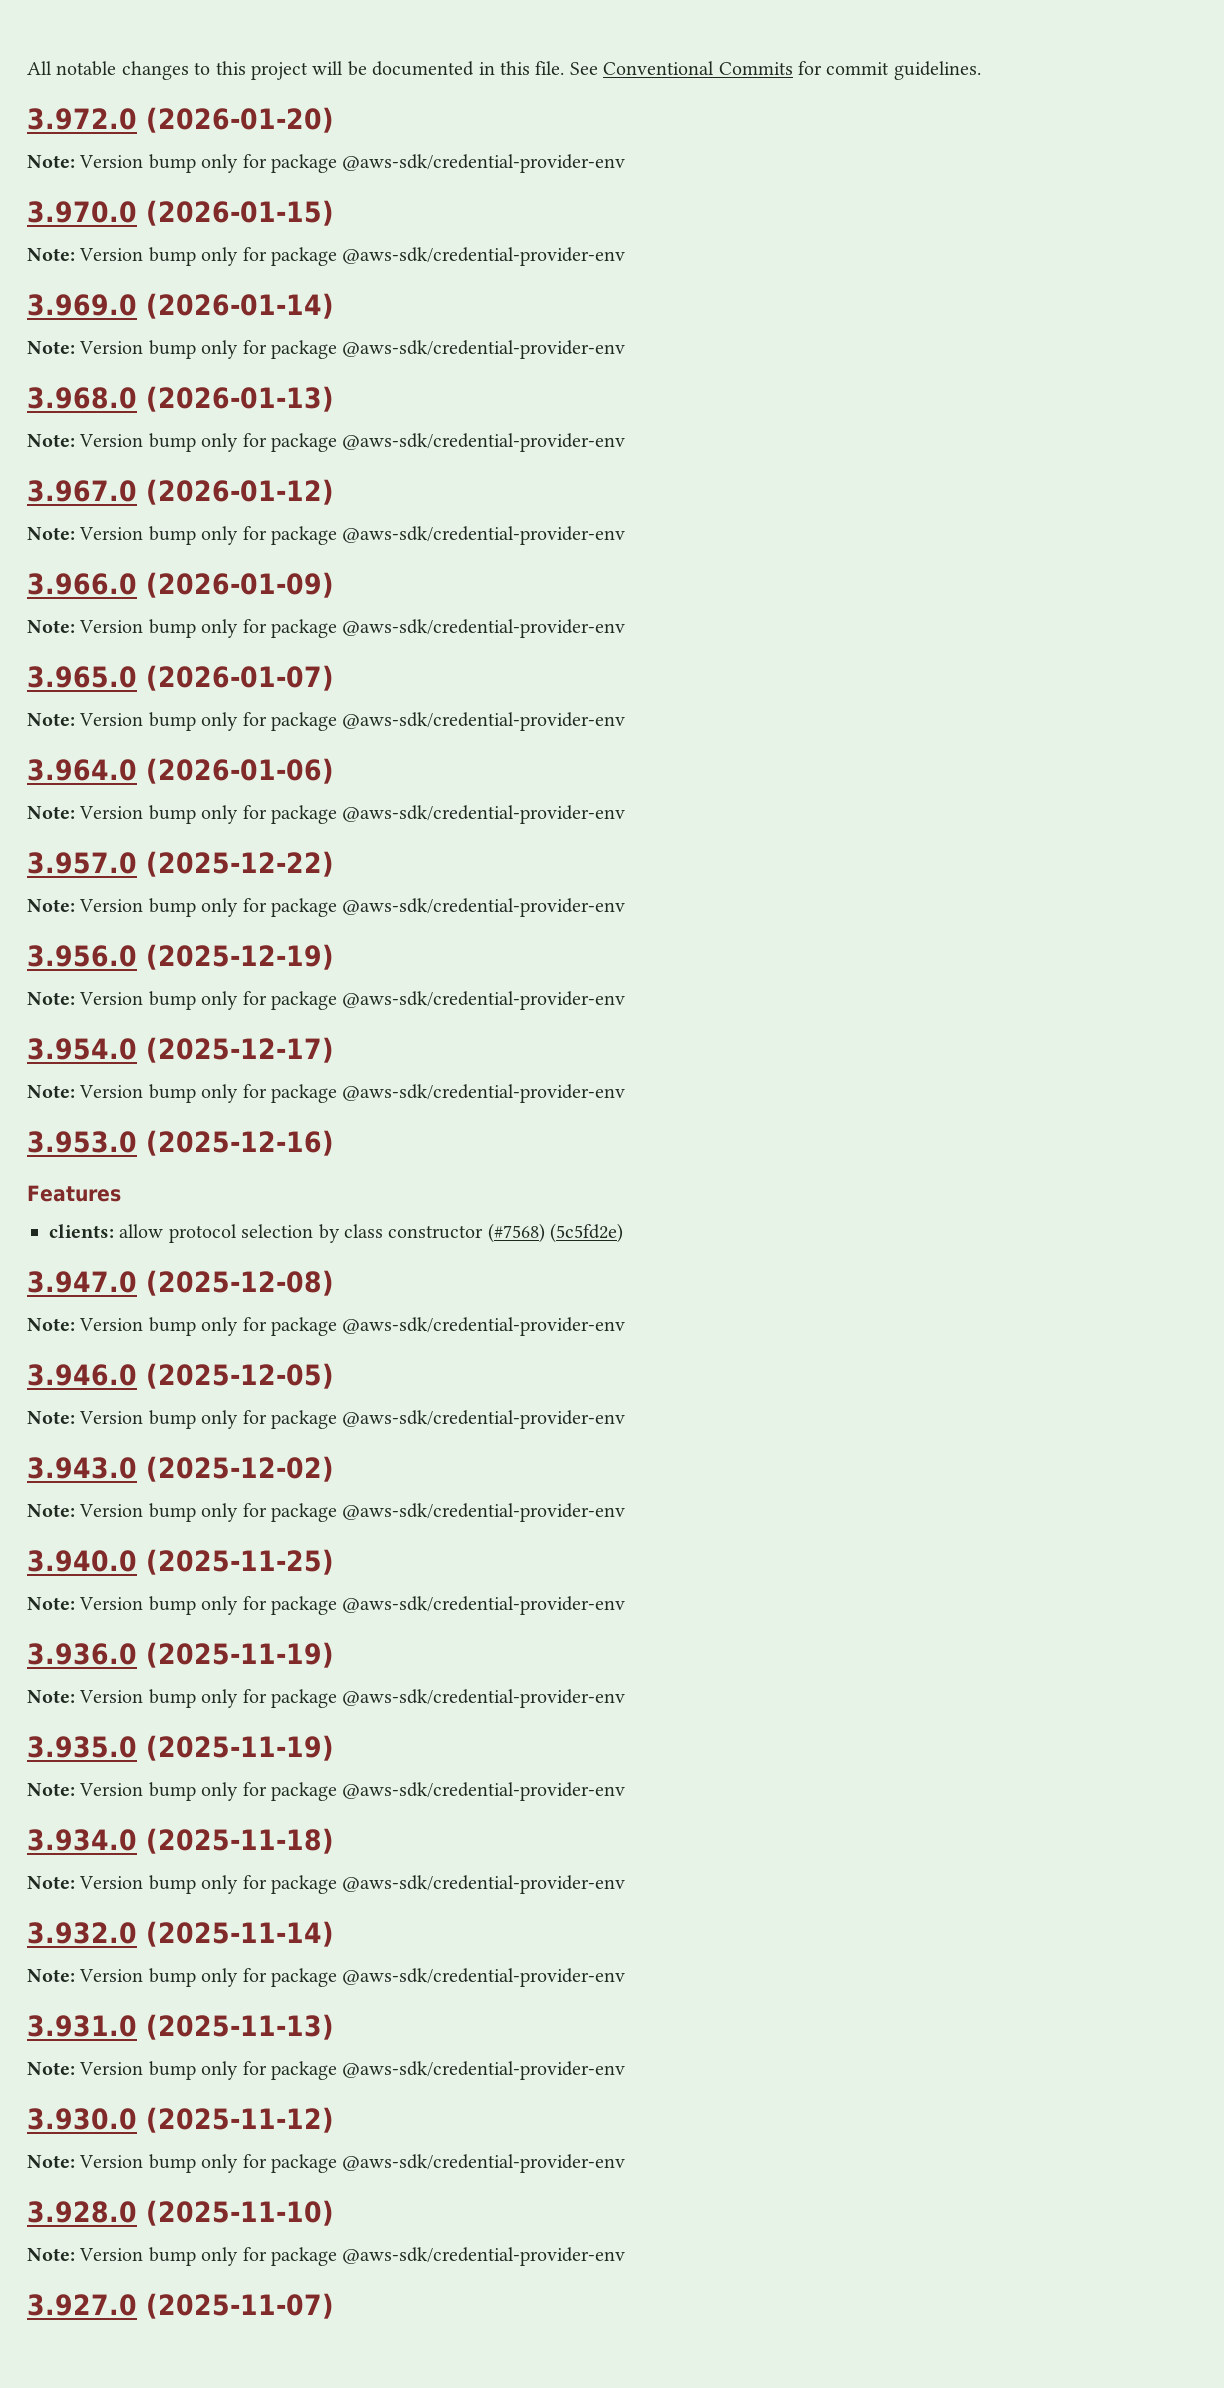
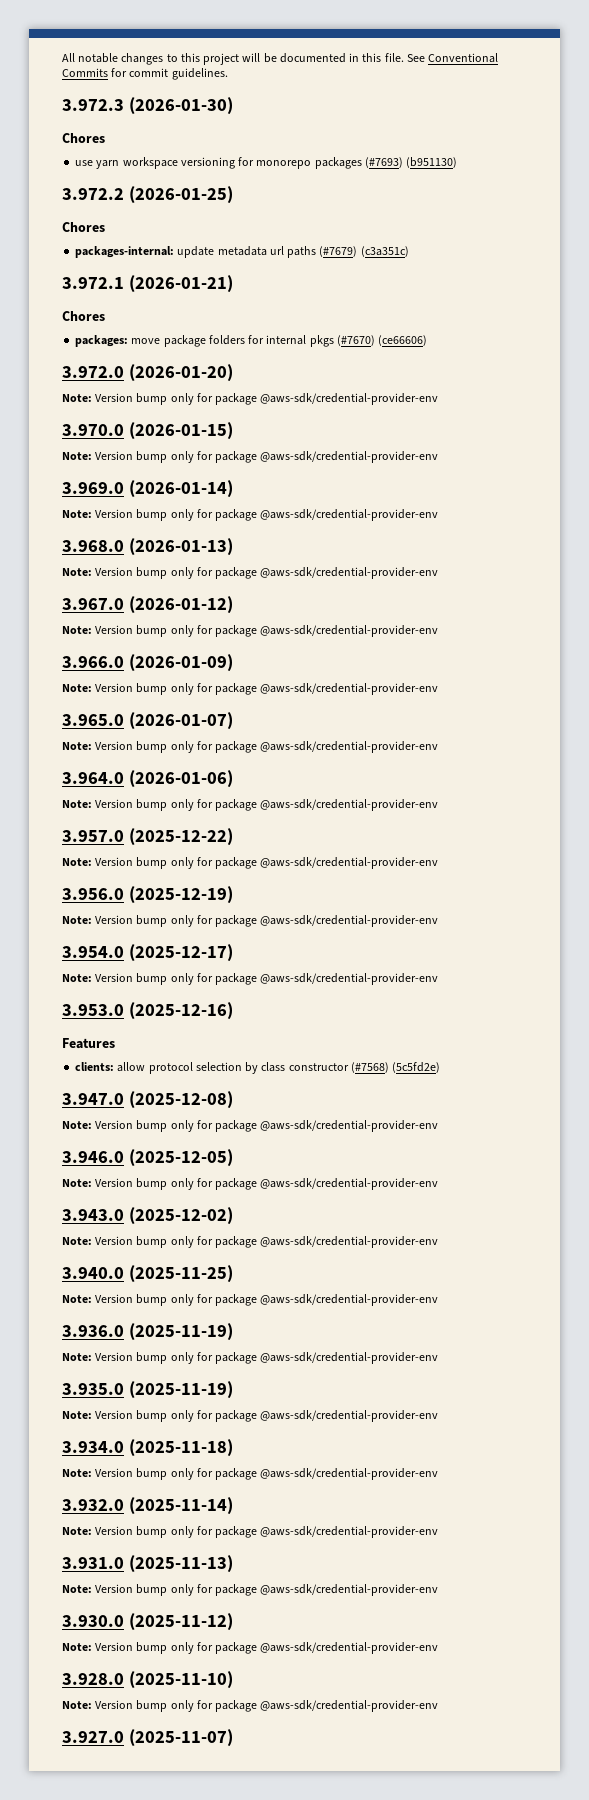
+ 3.972.3 (2026-01-30)
+ Chores
+ use yarn workspace versioning for monorepo packages (#7693) (b951130)
+ 3.972.2 (2026-01-25)
+ Chores
+ packages-internal: update metadata url paths (#7679) (c3a351c)
+ 3.972.1 (2026-01-21)
+ Chores
+ packages: move package folders for internal pkgs (#7670) (ce66606)

